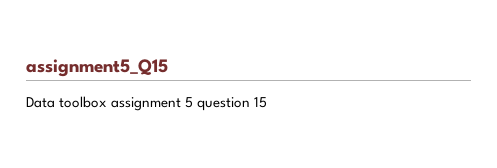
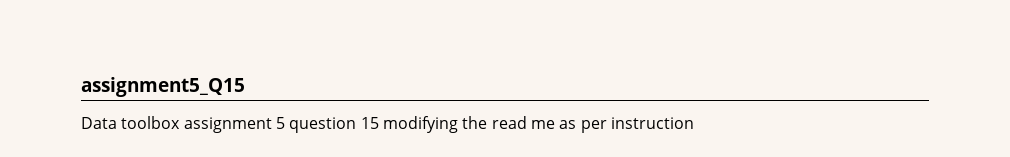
- Data toolbox assignment 5 question 15
+ Data toolbox assignment 5 question 15 modifying the read me as per instruction

